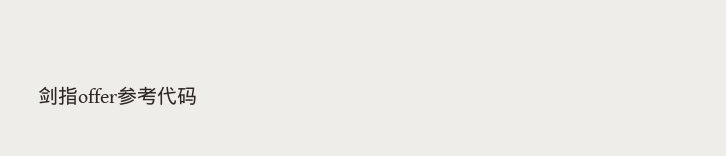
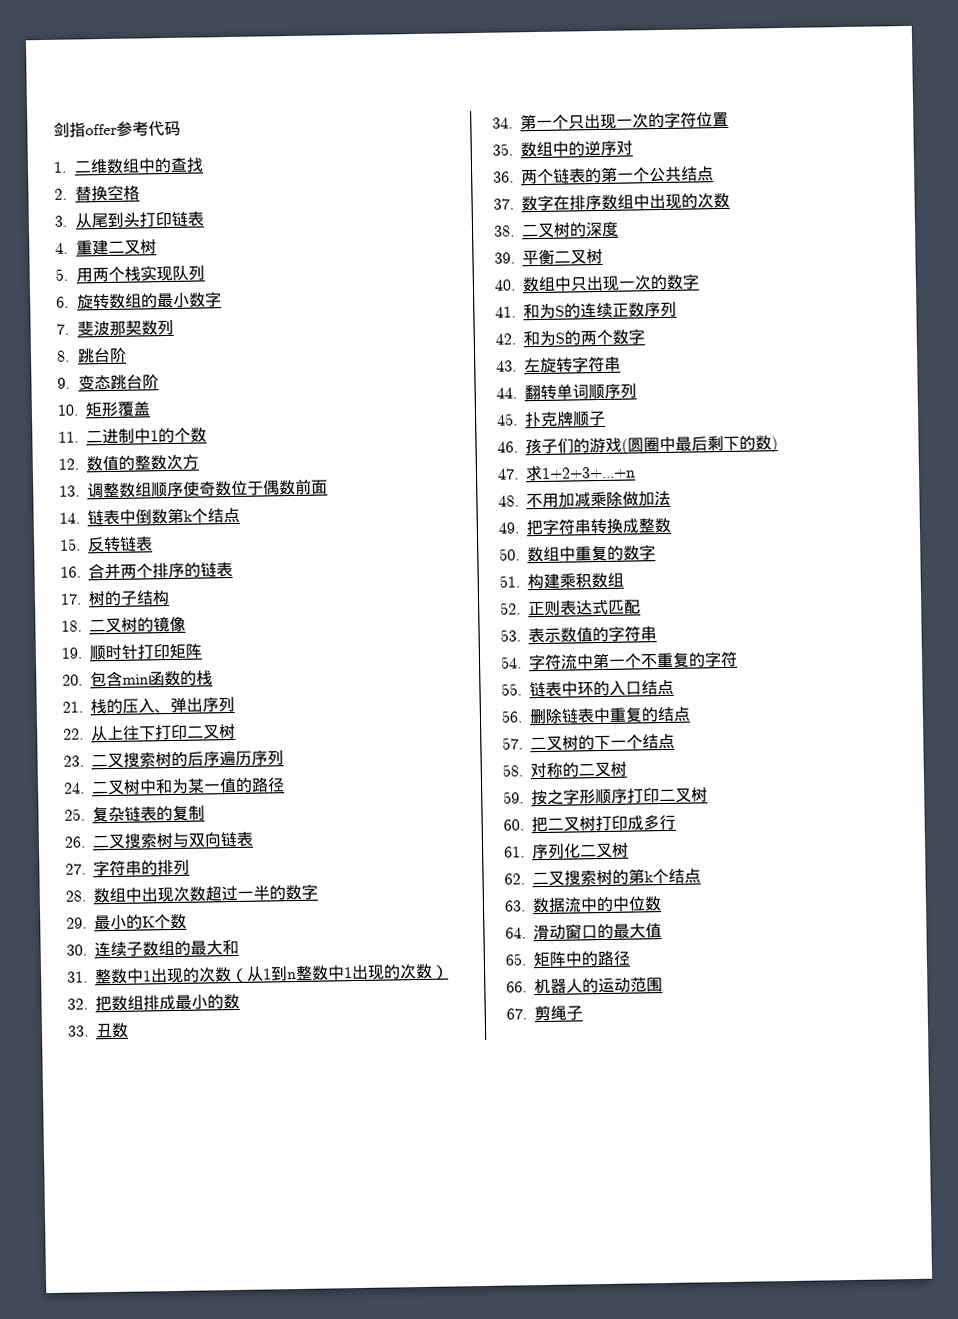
+ 1.二维数组中的查找
+ 2.替换空格
+ 3.从尾到头打印链表
+ 4.重建二叉树
+ 5.用两个栈实现队列
+ 6.旋转数组的最小数字
+ 7.斐波那契数列
+ 8.跳台阶
+ 9.变态跳台阶
+ 10.矩形覆盖
+ 11.二进制中1的个数
+ 12.数值的整数次方
+ 13.调整数组顺序使奇数位于偶数前面
+ 14.链表中倒数第k个结点
+ 15.反转链表
+ 16.合并两个排序的链表
+ 17.树的子结构
+ 18.二叉树的镜像
+ 19.顺时针打印矩阵
+ 20.包含min函数的栈
+ 21.栈的压入、弹出序列
+ 22.从上往下打印二叉树
+ 23.二叉搜索树的后序遍历序列
+ 24.二叉树中和为某一值的路径
+ 25.复杂链表的复制
+ 26.二叉搜索树与双向链表
+ 27.字符串的排列
+ 28.数组中出现次数超过一半的数字
+ 29.最小的K个数
+ 30.连续子数组的最大和
+ 31.整数中1出现的次数（从1到n整数中1出现的次数）
+ 32.把数组排成最小的数
+ 33.丑数
+ 34.第一个只出现一次的字符位置
+ 35.数组中的逆序对
+ 36.两个链表的第一个公共结点
+ 37.数字在排序数组中出现的次数
+ 38.二叉树的深度
+ 39.平衡二叉树
+ 40.数组中只出现一次的数字
+ 41.和为S的连续正数序列
+ 42.和为S的两个数字
+ 43.左旋转字符串
+ 44.翻转单词顺序列
+ 45.扑克牌顺子
+ 46.孩子们的游戏(圆圈中最后剩下的数)
+ 47.求1+2+3+...+n
+ 48.不用加减乘除做加法
+ 49.把字符串转换成整数
+ 50.数组中重复的数字
+ 51.构建乘积数组
+ 52.正则表达式匹配
+ 53.表示数值的字符串
+ 54.字符流中第一个不重复的字符
+ 55.链表中环的入口结点
+ 56.删除链表中重复的结点
+ 57.二叉树的下一个结点
+ 58.对称的二叉树
+ 59.按之字形顺序打印二叉树
+ 60.把二叉树打印成多行
+ 61.序列化二叉树
+ 62.二叉搜索树的第k个结点
+ 63.数据流中的中位数
+ 64.滑动窗口的最大值
+ 65.矩阵中的路径
+ 66.机器人的运动范围
+ 67.剪绳子

